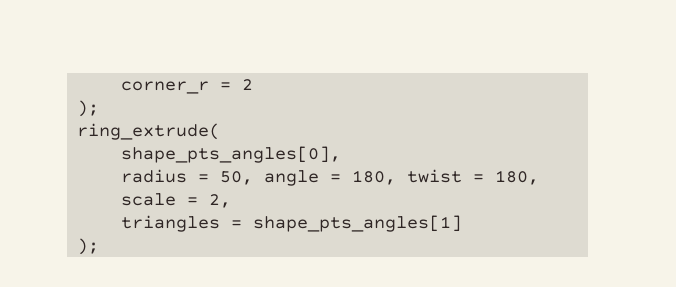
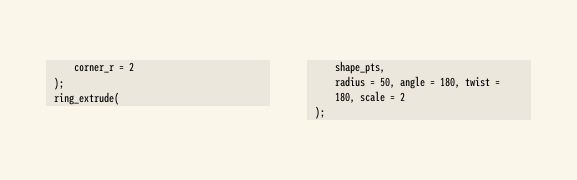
- shape_pts_angles[0],
+ shape_pts,
- radius = 50, angle = 180, twist = 180, scale = 2,
- triangles = shape_pts_angles[1]
+ radius = 50, angle = 180, twist = 180, scale = 2

